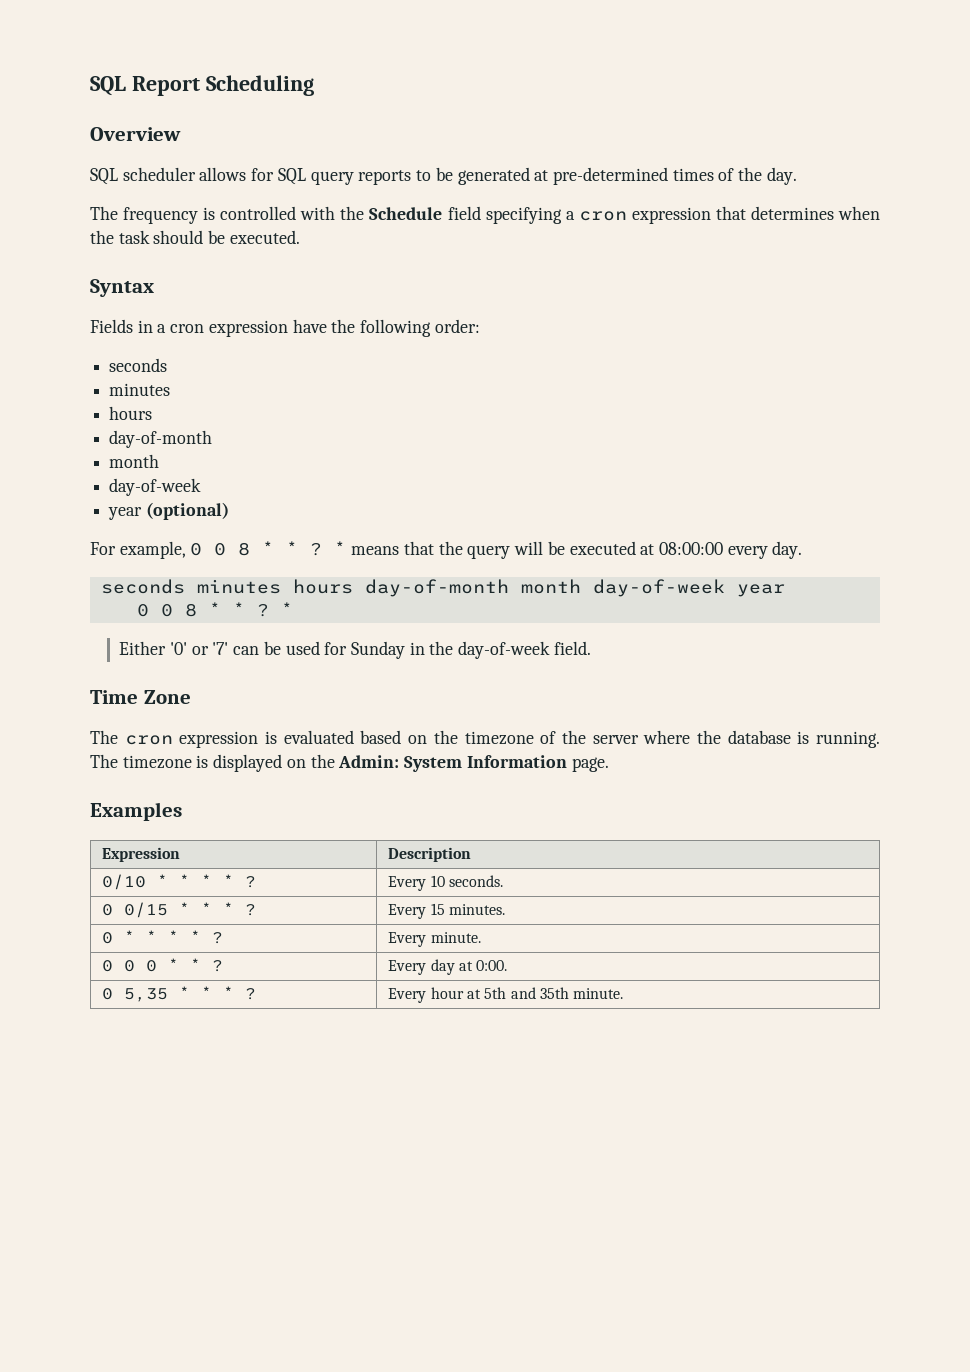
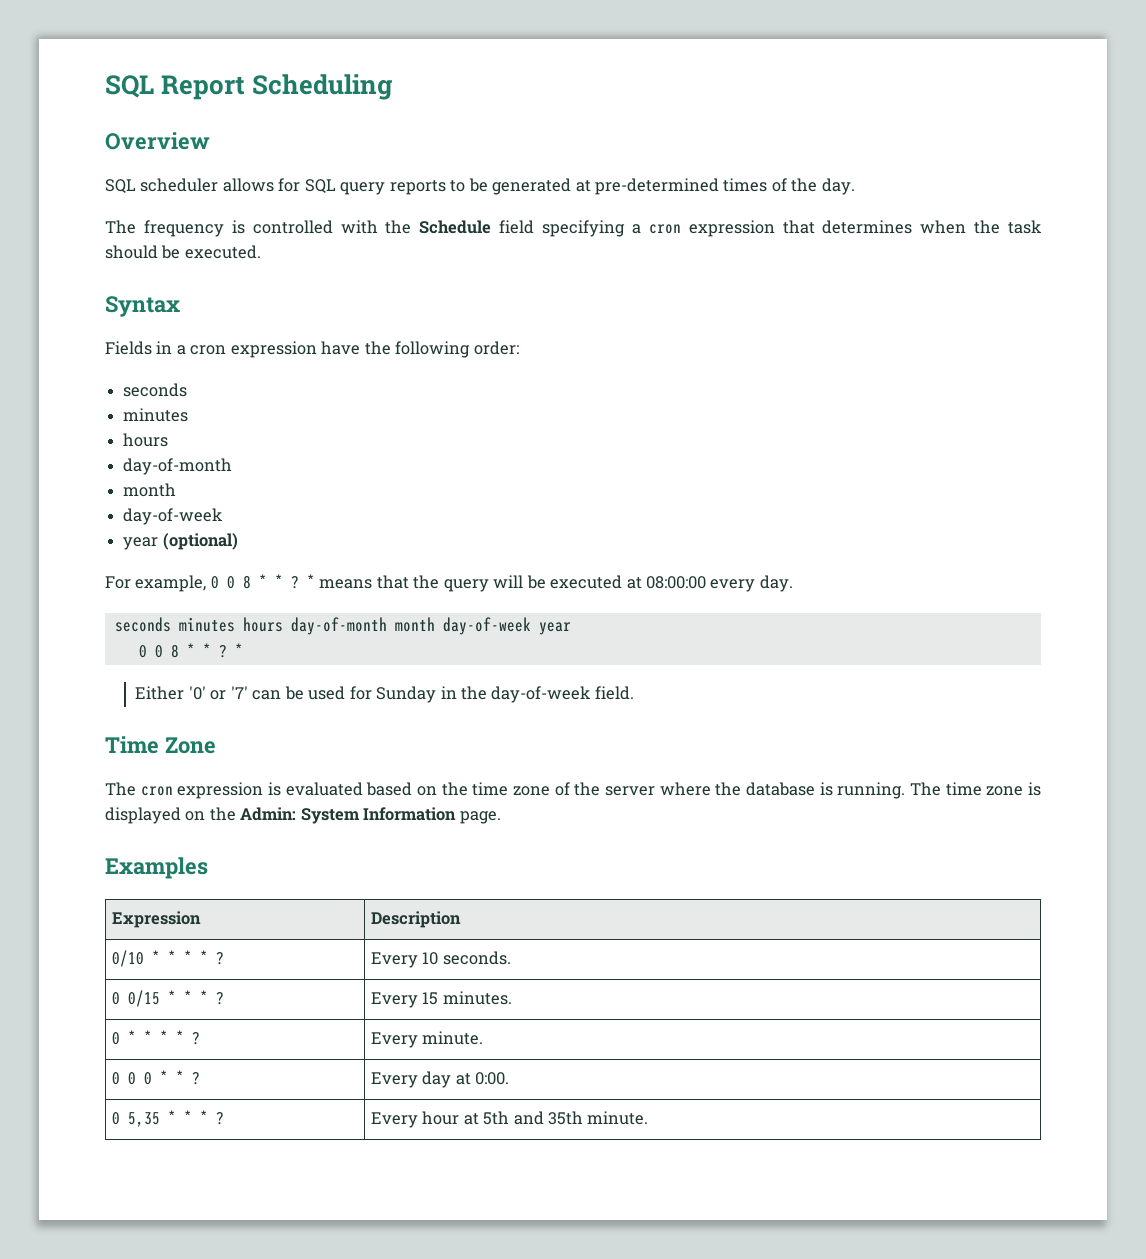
- The cron expression is evaluated based on the timezone of the server where the database is running.
+ The cron expression is evaluated based on the time zone of the server where the database is running.
- The timezone is displayed on the Admin: System Information page.
+ The time zone is displayed on the Admin: System Information page.

